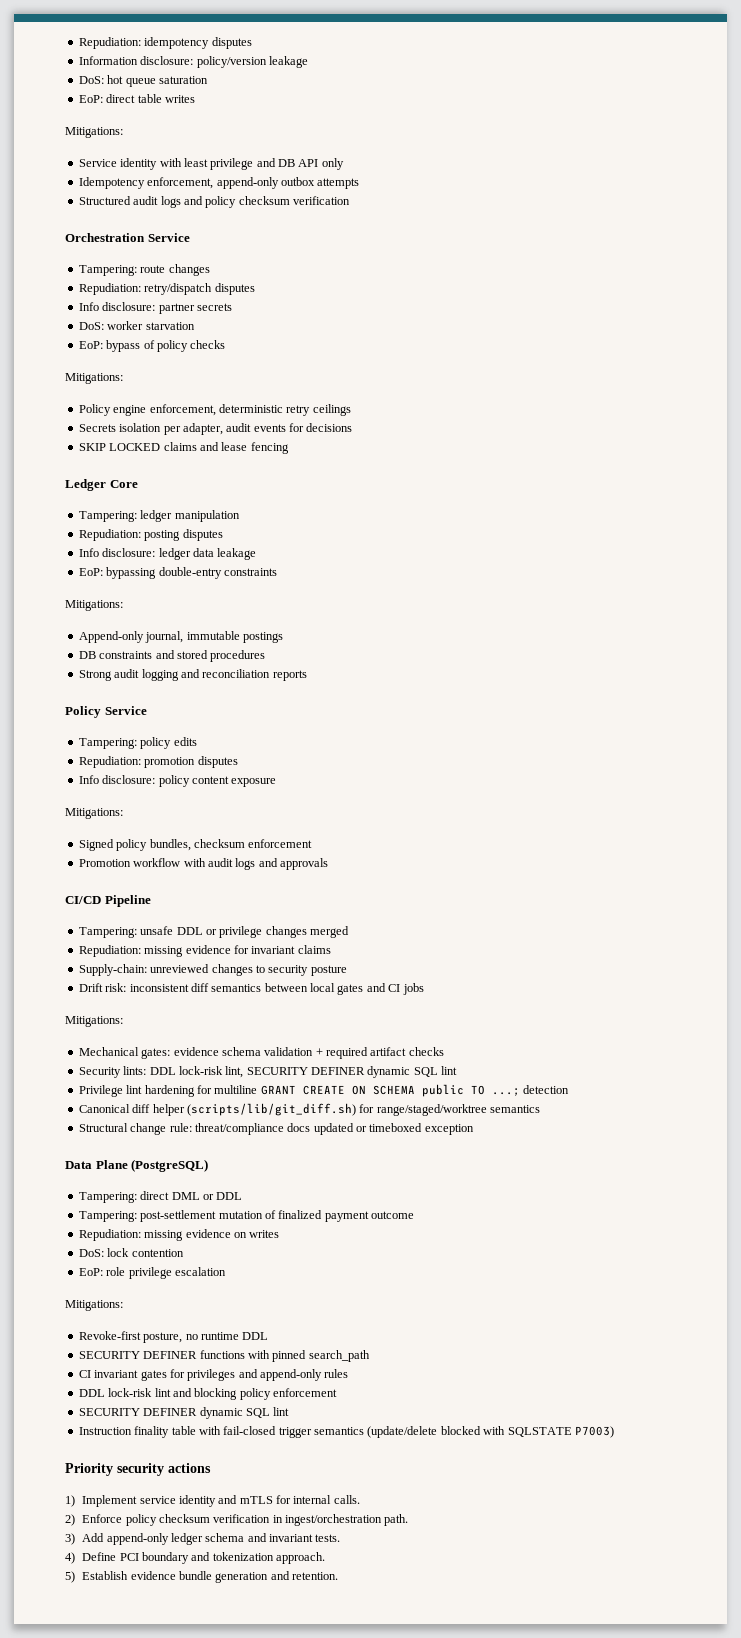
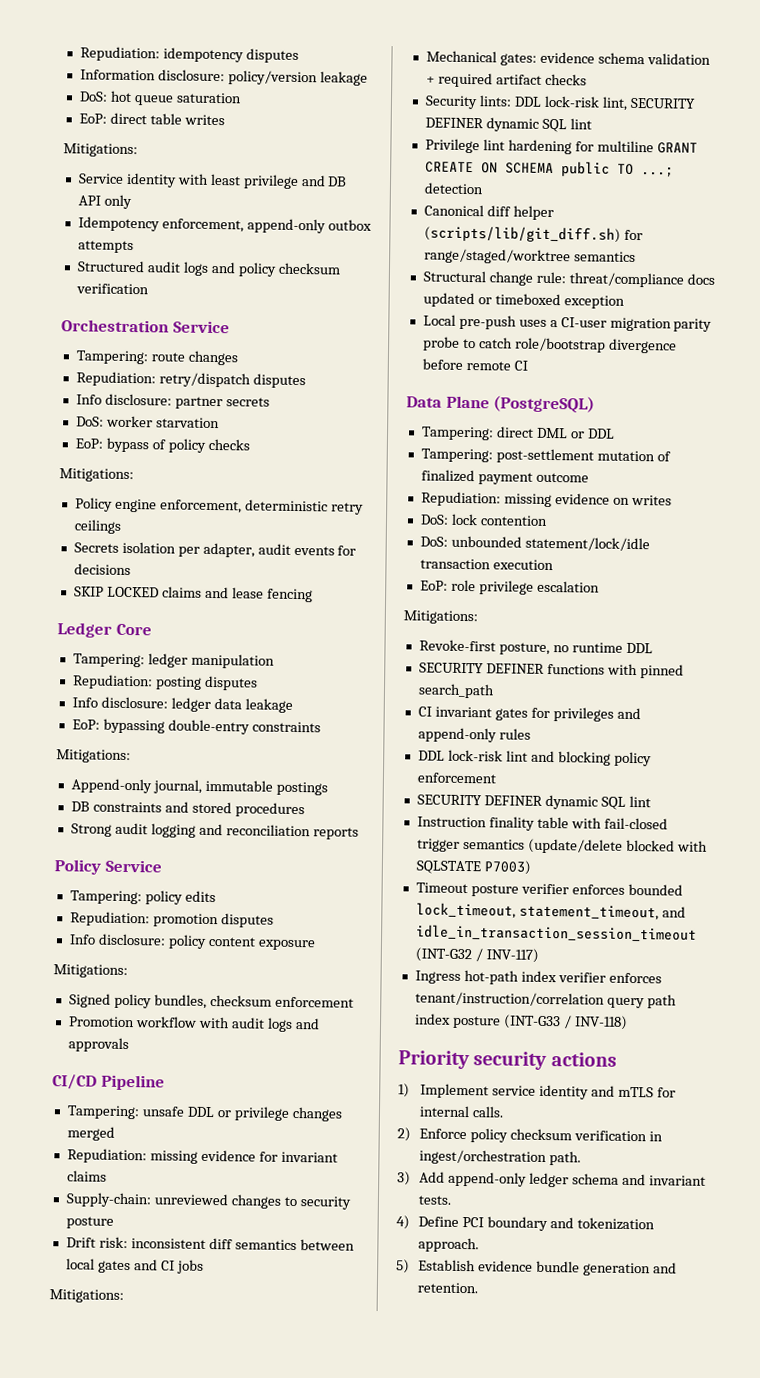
+ Local pre-push uses a CI-user migration parity probe to catch role/bootstrap divergence before remote CI
+ DoS: unbounded statement/lock/idle transaction execution
+ Timeout posture verifier enforces bounded lock_timeout, statement_timeout, and idle_in_transaction_session_timeout (INT-G32 / INV-117)
+ Ingress hot-path index verifier enforces tenant/instruction/correlation query path index posture (INT-G33 / INV-118)

